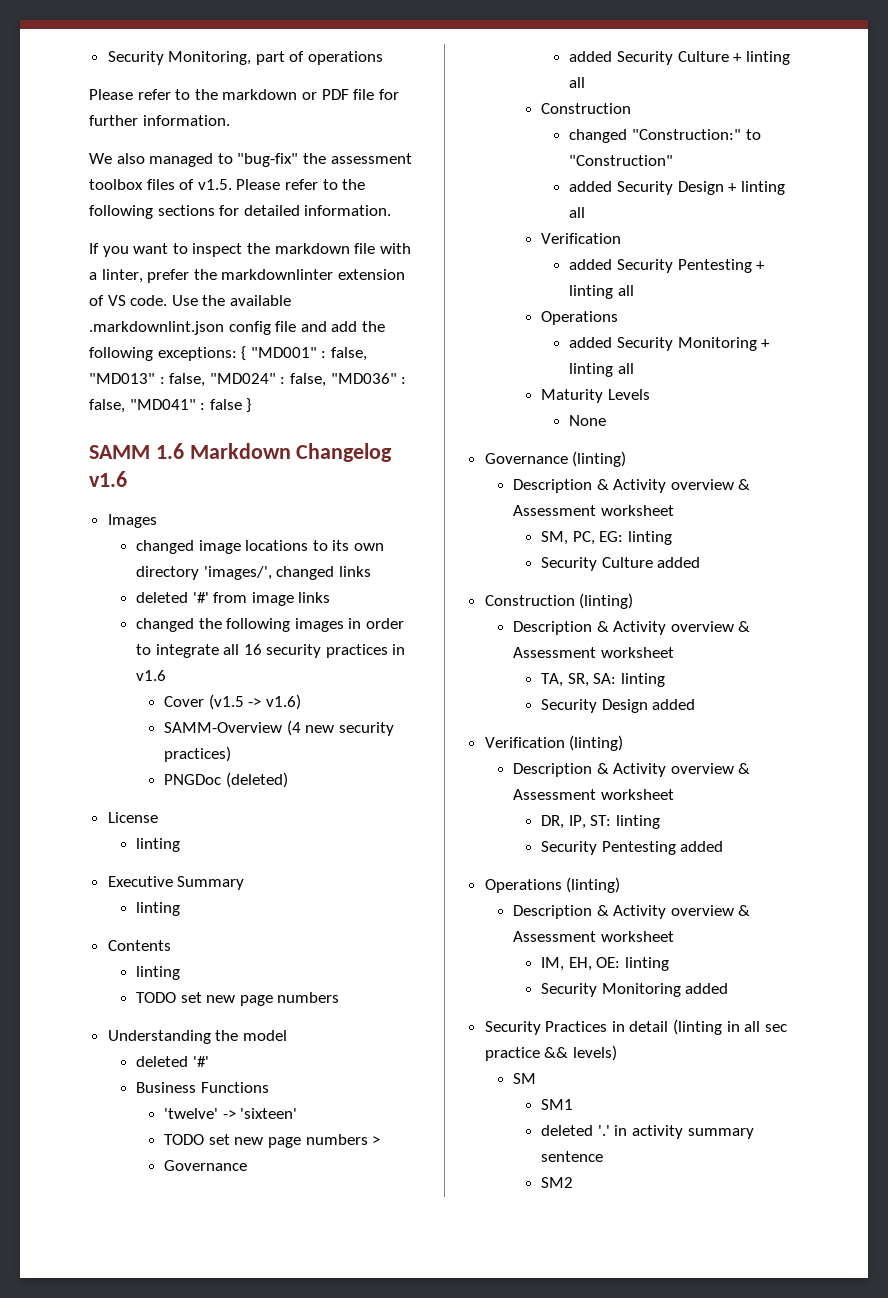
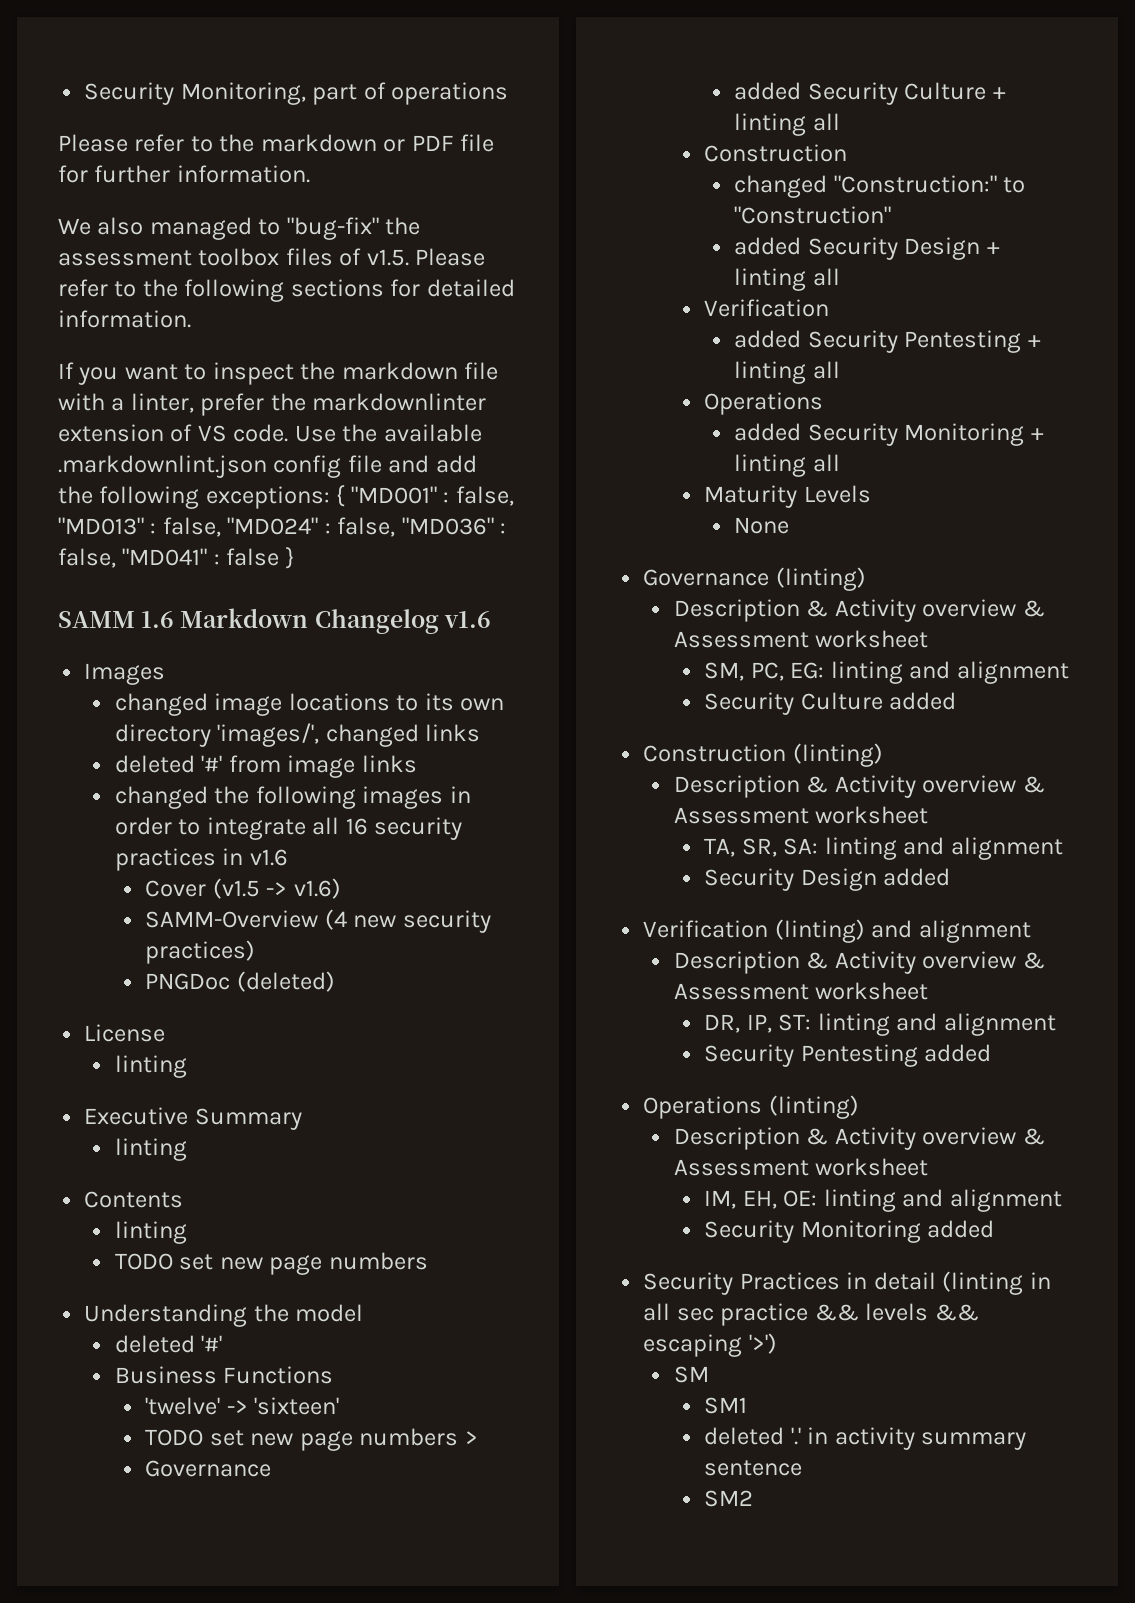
- SM, PC, EG: linting
+ SM, PC, EG: linting and alignment
- TA, SR, SA: linting
+ TA, SR, SA: linting and alignment
- Verification (linting)
+ Verification (linting) and alignment
- DR, IP, ST: linting
+ DR, IP, ST: linting and alignment
- IM, EH, OE: linting
+ IM, EH, OE: linting and alignment
- Security Practices in detail (linting in all sec practice && levels)
+ Security Practices in detail (linting in all sec practice && levels && escaping '>')

